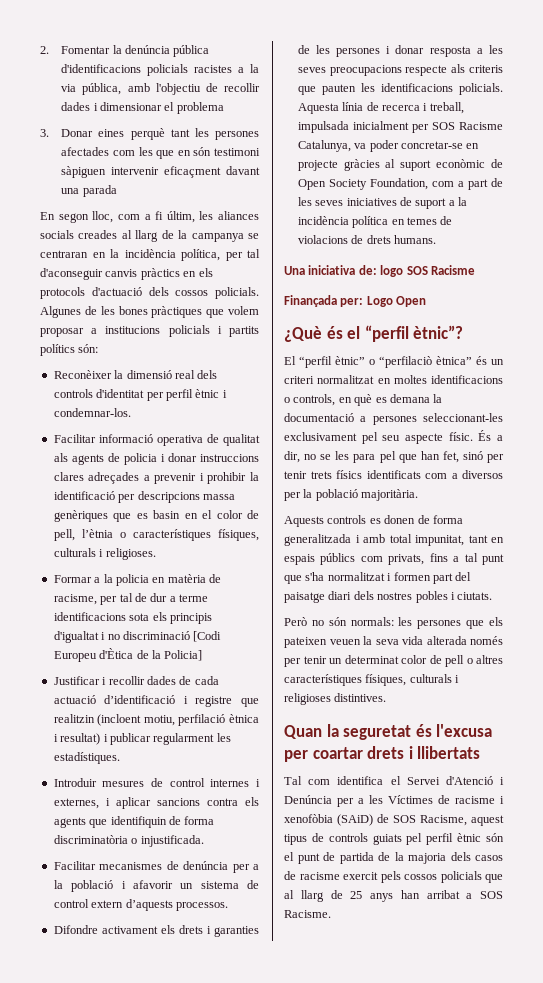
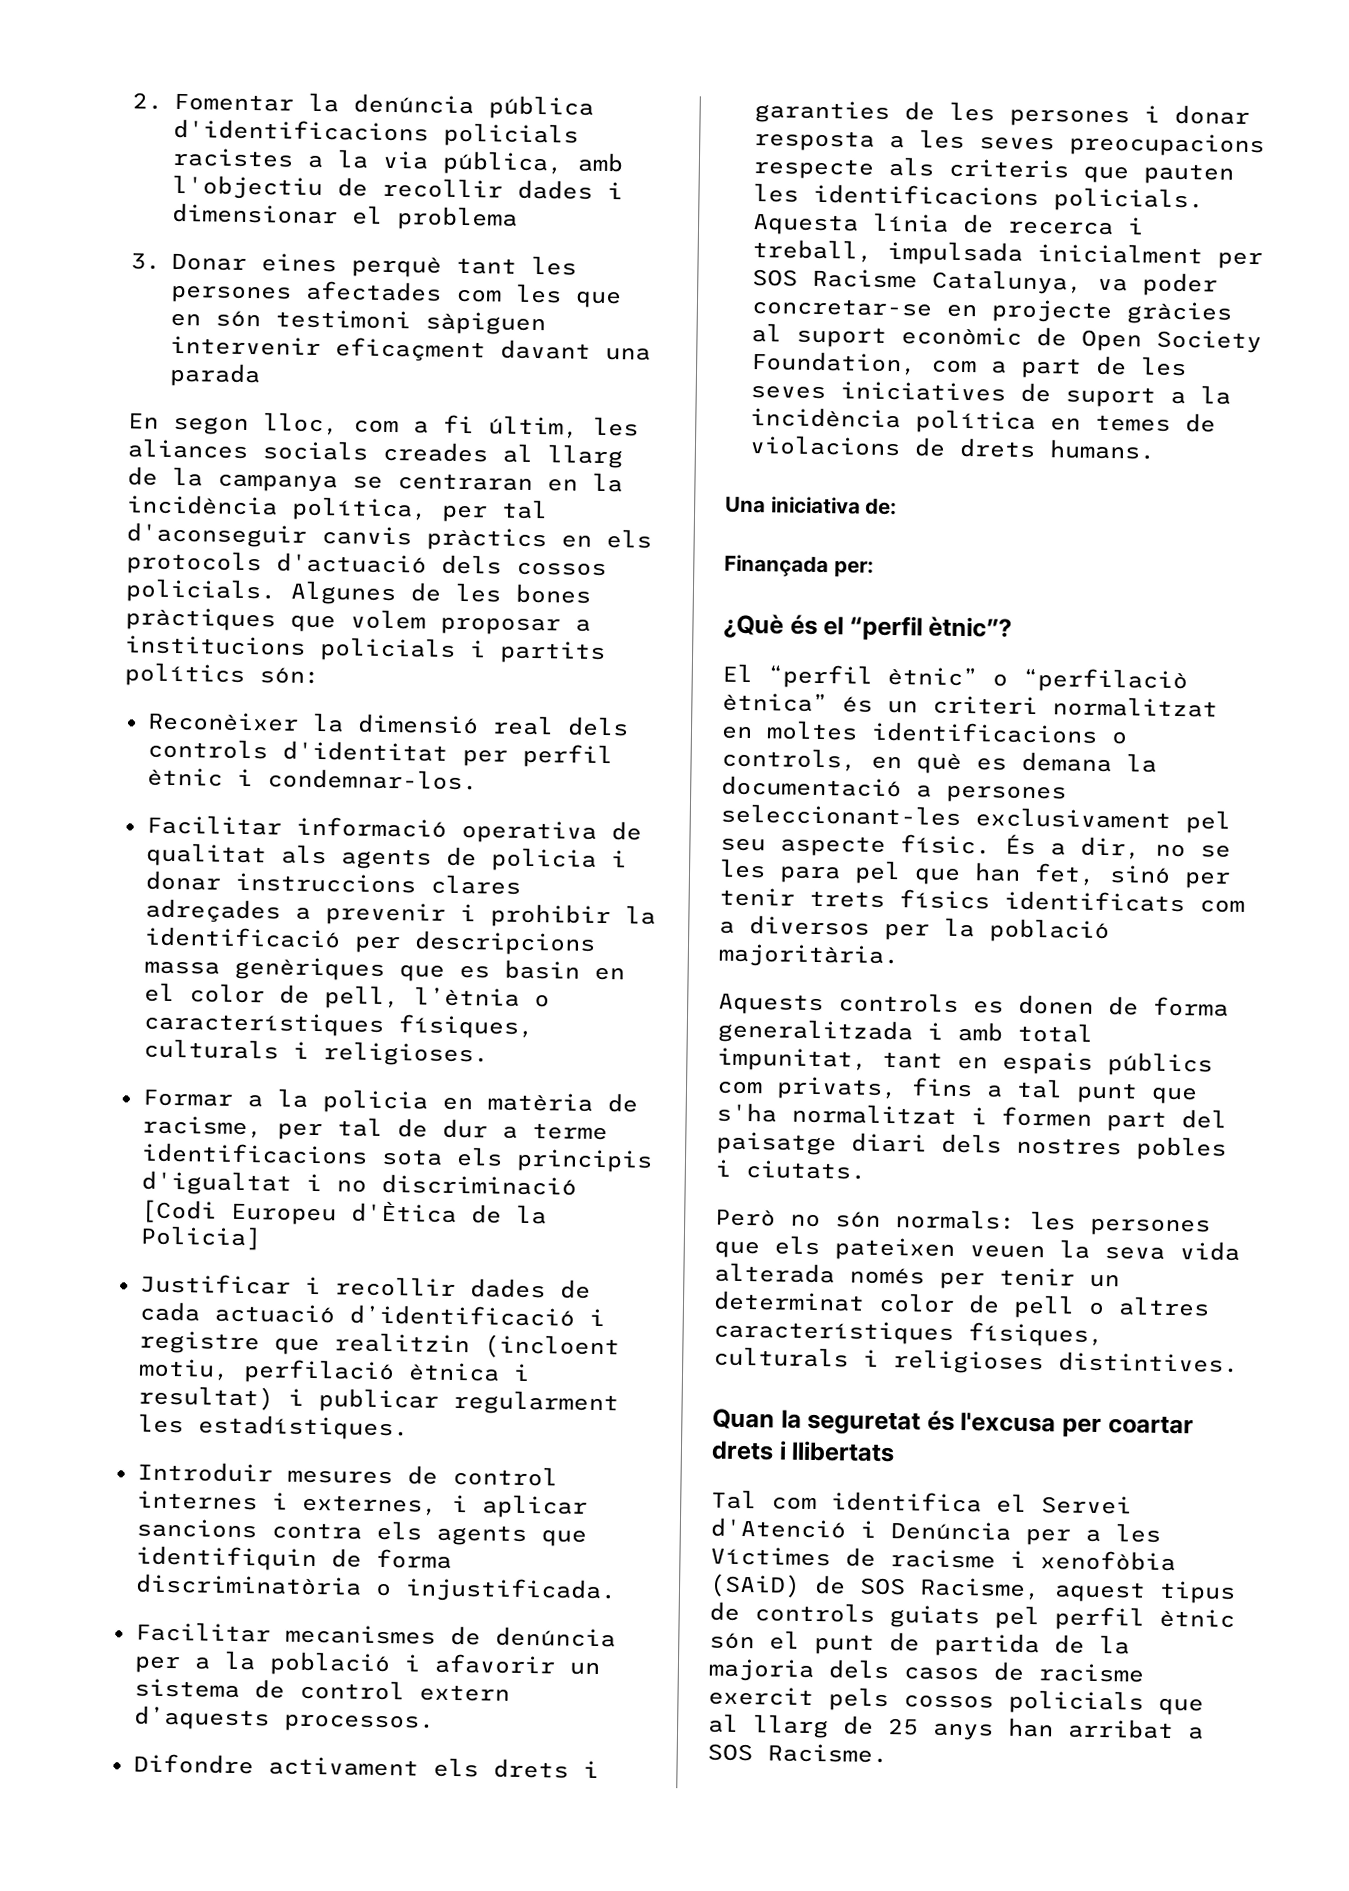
- Una iniciativa de: logo SOS Racisme
+ Una iniciativa de:
- Finançada per: Logo Open
+ Finançada per:

